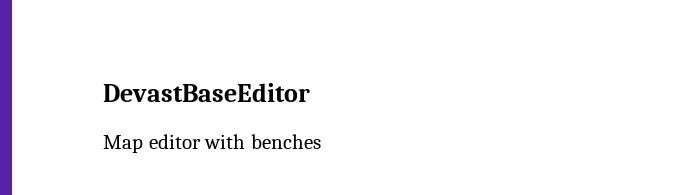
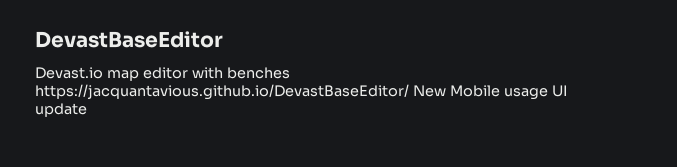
- Map editor with benches
+ Devast.io map editor with benches https://jacquantavious.github.io/DevastBaseEditor/ New Mobile usage UI update

